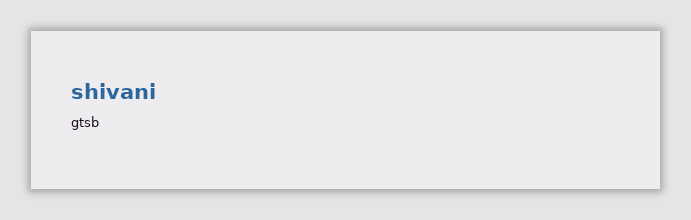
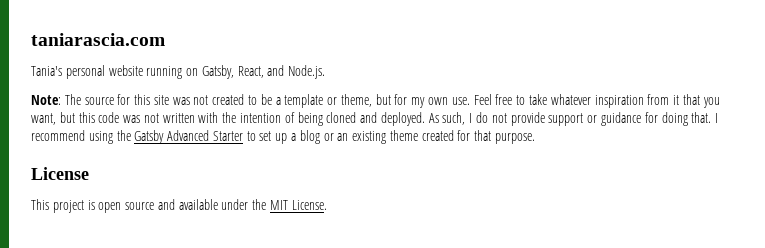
- shivani
- gtsb
+ taniarascia.com
+ Tania's personal website running on Gatsby, React, and Node.js.
+ Note: The source for this site was not created to be a template or theme, but for my own use. Feel free to take whatever inspiration from it that you want, but this code was not written with the intention of being cloned and deployed. As such, I do not provide support or guidance for doing that. I recommend using the Gatsby Advanced Starter to set up a blog or an existing theme created for that purpose.
+ License
+ This project is open source and available under the MIT License.

